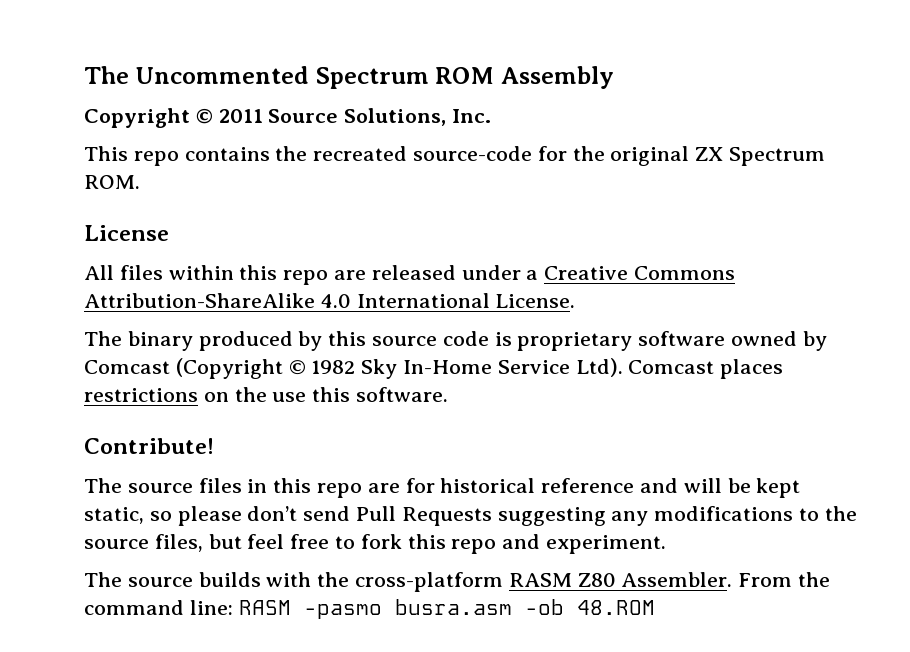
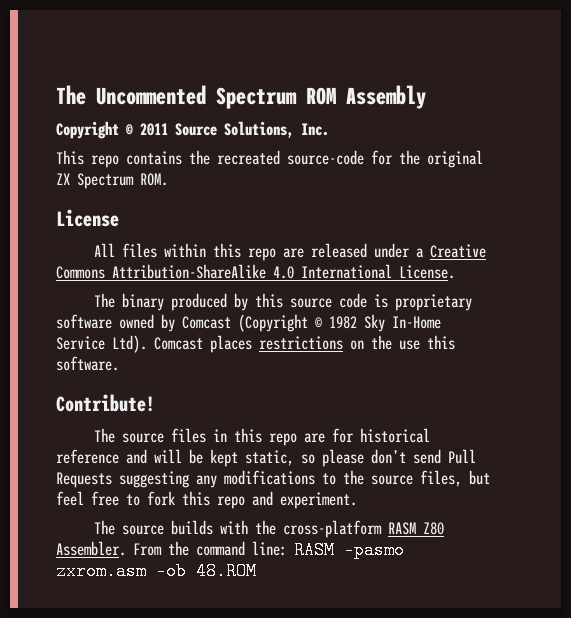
- From the command line: RASM -pasmo busra.asm -ob 48.ROM
+ From the command line: RASM -pasmo zxrom.asm -ob 48.ROM

